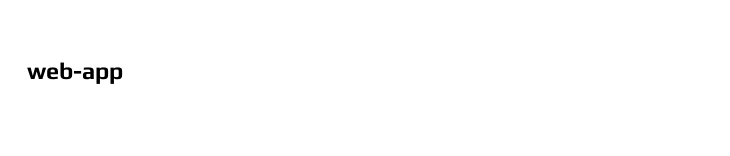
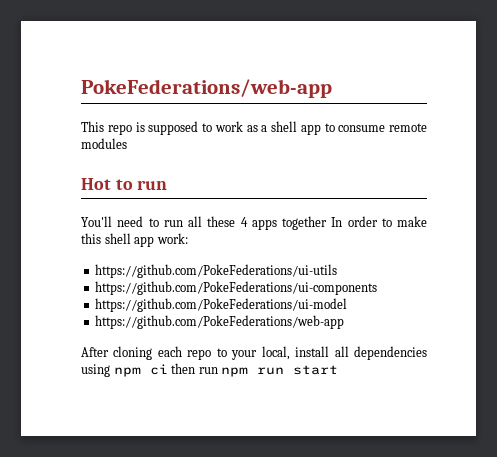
- web-app
+ PokeFederations/web-app
+ This repo is supposed to work as a shell app to consume remote modules
+ Hot to run
+ You'll need to run all these 4 apps together In order to make this shell app work:
+ https://github.com/PokeFederations/ui-utils
+ https://github.com/PokeFederations/ui-components
+ https://github.com/PokeFederations/ui-model
+ https://github.com/PokeFederations/web-app
+ After cloning each repo to your local, install all dependencies using npm ci then run npm run start

